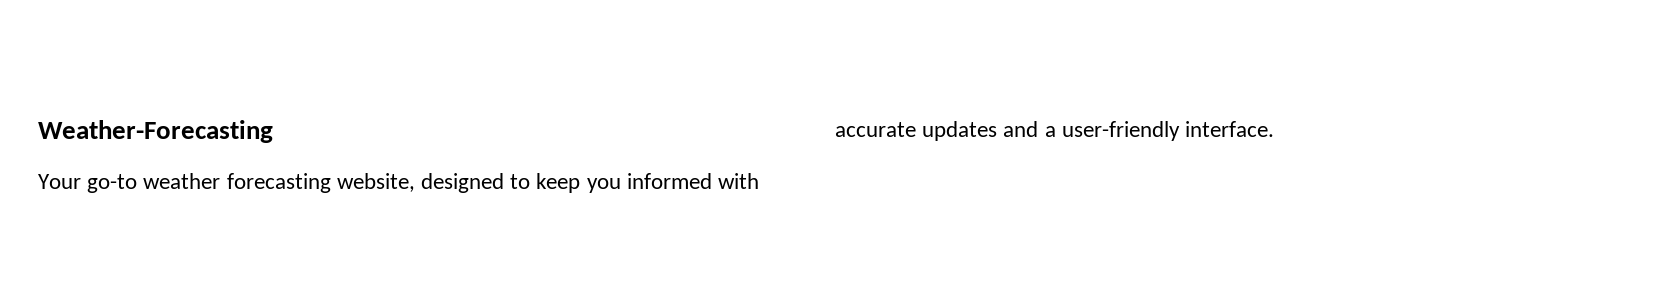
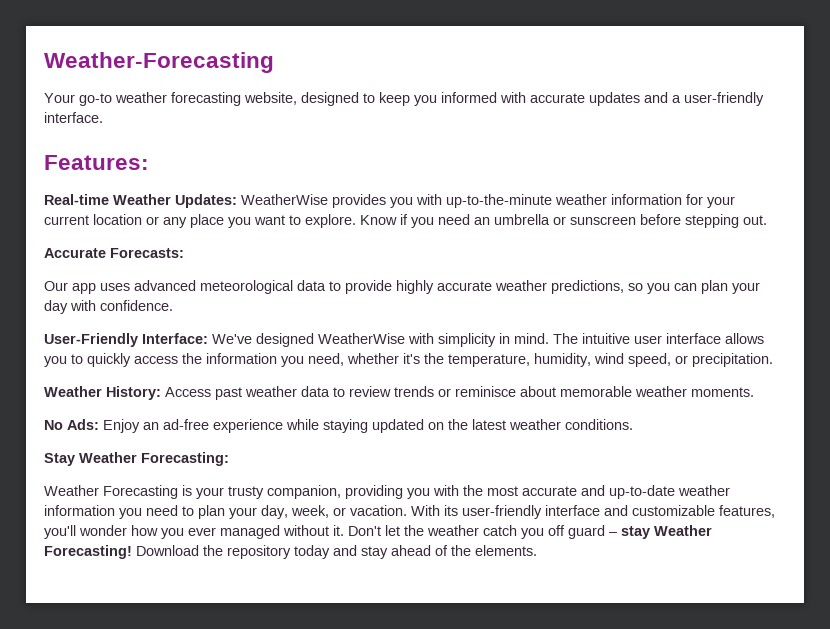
+ Features:
+ Real-time Weather Updates: WeatherWise provides you with up-to-the-minute weather information for your current location or any place you want to explore. Know if you need an umbrella or sunscreen before stepping out.
+ Accurate Forecasts:
+ Our app uses advanced meteorological data to provide highly accurate weather predictions, so you can plan your day with confidence.
+ User-Friendly Interface: We've designed WeatherWise with simplicity in mind. The intuitive user interface allows you to quickly access the information you need, whether it's the temperature, humidity, wind speed, or precipitation.
+ Weather History: Access past weather data to review trends or reminisce about memorable weather moments.
+ No Ads: Enjoy an ad-free experience while staying updated on the latest weather conditions.
+ Stay Weather Forecasting:
+ Weather Forecasting is your trusty companion, providing you with the most accurate and up-to-date weather information you need to plan your day, week, or vacation. With its user-friendly interface and customizable features, you'll wonder how you ever managed without it. Don't let the weather catch you off guard – stay Weather Forecasting! Download the repository today and stay ahead of the elements.

